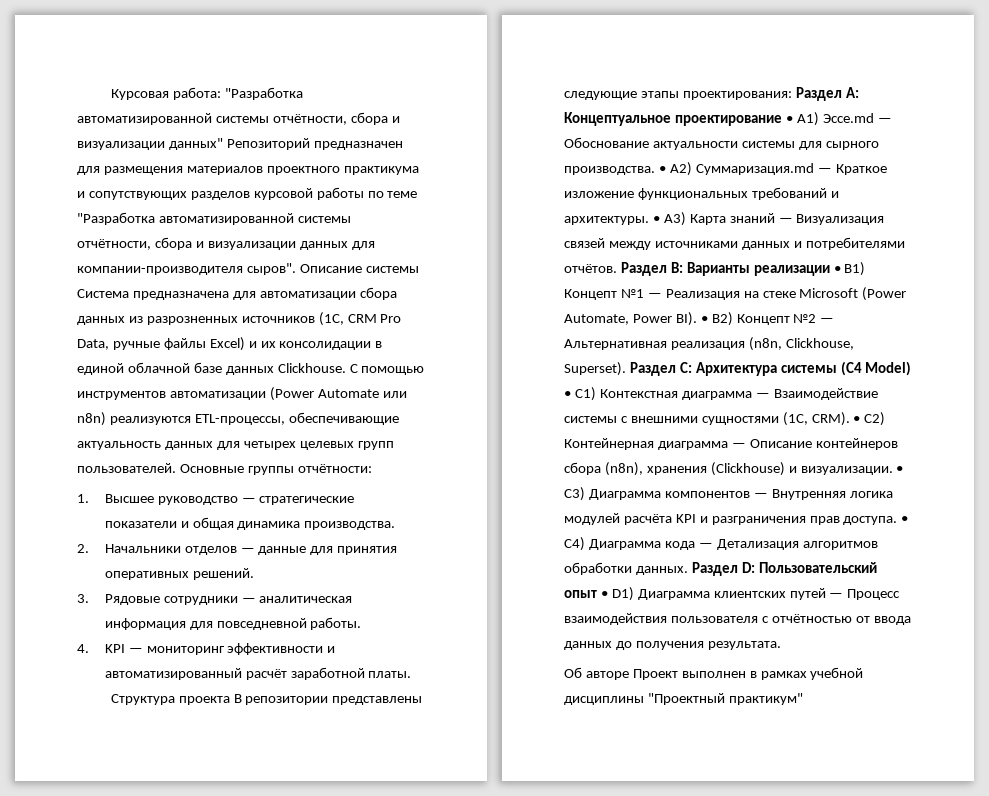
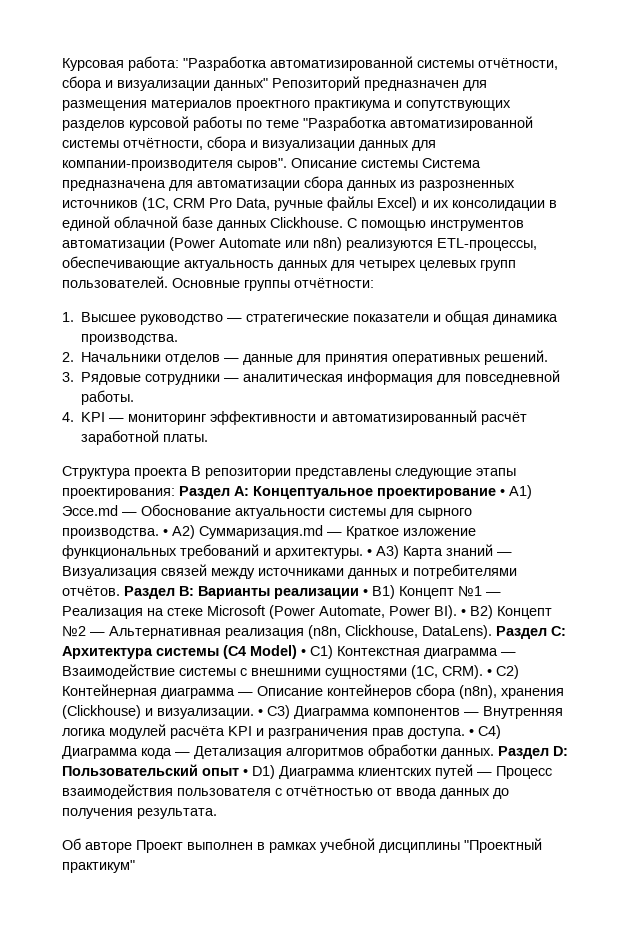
- Раздел B: Варианты реализации • B1) Концепт №1 — Реализация на стеке Microsoft (Power Automate, Power BI). • B2) Концепт №2 — Альтернативная реализация (n8n, Clickhouse, Superset).
+ Раздел B: Варианты реализации • B1) Концепт №1 — Реализация на стеке Microsoft (Power Automate, Power BI). • B2) Концепт №2 — Альтернативная реализация (n8n, Clickhouse, DataLens).

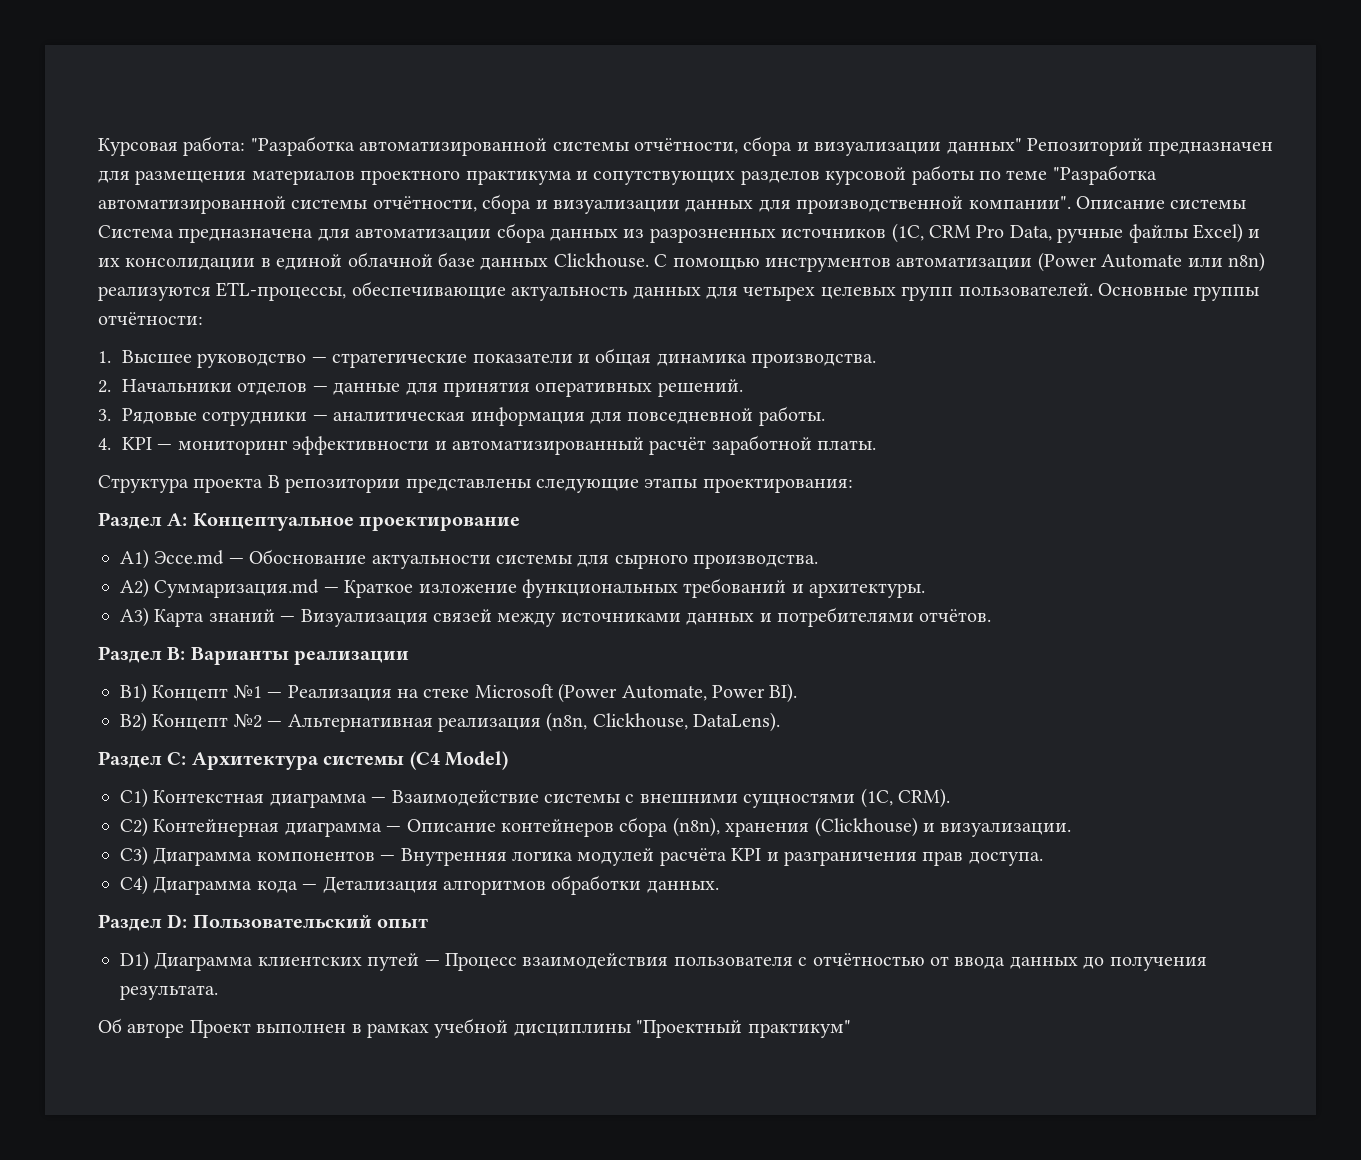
- Курсовая работа: "Разработка автоматизированной системы отчётности, сбора и визуализации данных" Репозиторий предназначен для размещения материалов проектного практикума и сопутствующих разделов курсовой работы по теме "Разработка автоматизированной системы отчётности, сбора и визуализации данных для компании-производителя сыров".
+ Курсовая работа: "Разработка автоматизированной системы отчётности, сбора и визуализации данных" Репозиторий предназначен для размещения материалов проектного практикума и сопутствующих разделов курсовой работы по теме "Разработка автоматизированной системы отчётности, сбора и визуализации данных для производственной компании".
- Структура проекта В репозитории представлены следующие этапы проектирования: Раздел A:
+ Структура проекта В репозитории представлены следующие этапы проектирования:
+ Раздел A:
- Концептуальное проектирование • A1) Эссе.md — Обоснование актуальности системы для сырного производства. • A2) Суммаризация.md — Краткое изложение функциональных требований и архитектуры. • A3) Карта знаний — Визуализация связей между источниками данных и потребителями отчётов. Раздел B:
+ Концептуальное проектирование
+ A1) Эссе.md — Обоснование актуальности системы для сырного производства.
+ A2) Суммаризация.md — Краткое изложение функциональных требований и архитектуры.
+ A3) Карта знаний — Визуализация связей между источниками данных и потребителями отчётов.
+ Раздел B:
- Варианты реализации • B1) Концепт №1 — Реализация на стеке Microsoft (Power Automate, Power BI). • B2) Концепт №2 — Альтернативная реализация (n8n, Clickhouse, DataLens). Раздел C:
+ Варианты реализации
+ B1) Концепт №1 — Реализация на стеке Microsoft (Power Automate, Power BI).
+ B2) Концепт №2 — Альтернативная реализация (n8n, Clickhouse, DataLens).
+ Раздел C:
- Архитектура системы (C4 Model) • C1) Контекстная диаграмма — Взаимодействие системы с внешними сущностями (1С, CRM). • C2) Контейнерная диаграмма — Описание контейнеров сбора (n8n), хранения (Clickhouse) и визуализации. • C3) Диаграмма компонентов — Внутренняя логика модулей расчёта KPI и разграничения прав доступа. • C4) Диаграмма кода — Детализация алгоритмов обработки данных. Раздел D:
+ Архитектура системы (C4 Model)
+ C1) Контекстная диаграмма — Взаимодействие системы с внешними сущностями (1С, CRM).
+ C2) Контейнерная диаграмма — Описание контейнеров сбора (n8n), хранения (Clickhouse) и визуализации.
+ C3) Диаграмма компонентов — Внутренняя логика модулей расчёта KPI и разграничения прав доступа.
+ C4) Диаграмма кода — Детализация алгоритмов обработки данных.
+ Раздел D:
- Пользовательский опыт • D1) Диаграмма клиентских путей — Процесс взаимодействия пользователя с отчётностью от ввода данных до получения результата.
+ Пользовательский опыт
+ D1) Диаграмма клиентских путей — Процесс взаимодействия пользователя с отчётностью от ввода данных до получения результата.

